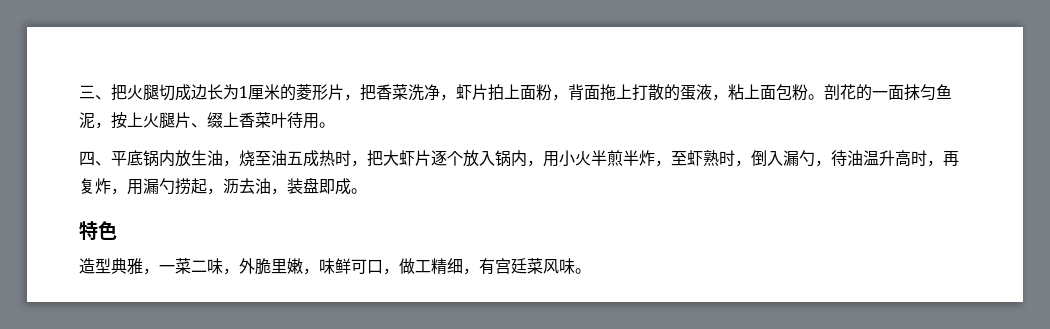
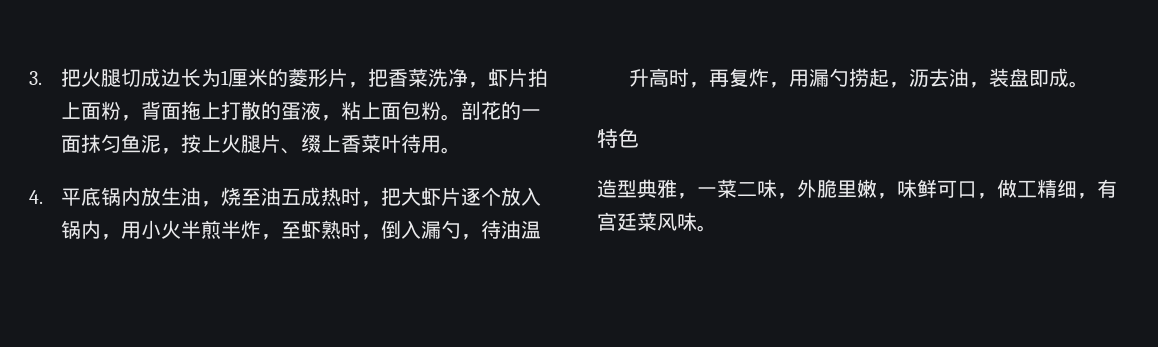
- 三、把火腿切成边长为1厘米的菱形片，把香菜洗净，虾片拍上面粉，背面拖上打散的蛋液，粘上面包粉。
+ 3.把火腿切成边长为1厘米的菱形片，把香菜洗净，虾片拍上面粉，背面拖上打散的蛋液，粘上面包粉。
- 四、平底锅内放生油，烧至油五成热时，把大虾片逐个放入锅内，用小火半煎半炸，至虾熟时，倒入漏勺，待油温升高时，再复炸，用漏勺捞起，沥去油，装盘即成。
+ 4.平底锅内放生油，烧至油五成热时，把大虾片逐个放入锅内，用小火半煎半炸，至虾熟时，倒入漏勺，待油温升高时，再复炸，用漏勺捞起，沥去油，装盘即成。

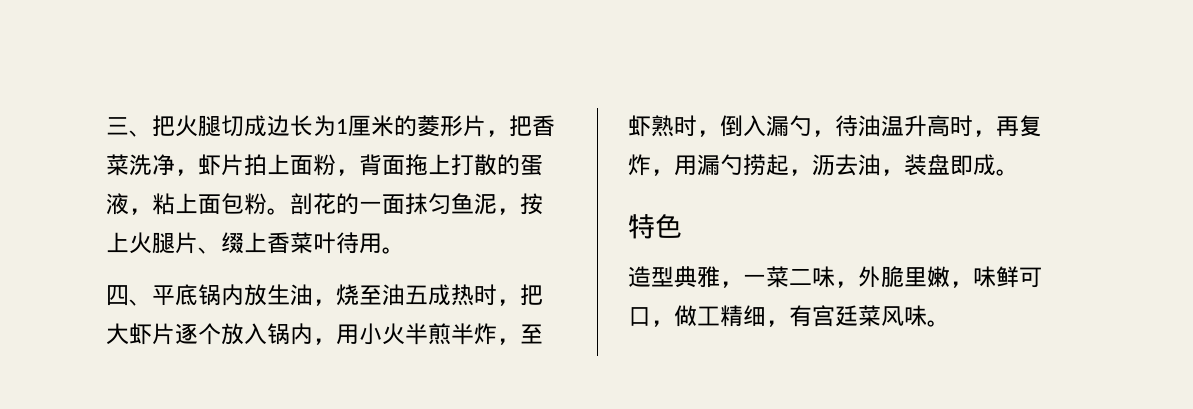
- 3.把火腿切成边长为1厘米的菱形片，把香菜洗净，虾片拍上面粉，背面拖上打散的蛋液，粘上面包粉。
+ 三、把火腿切成边长为1厘米的菱形片，把香菜洗净，虾片拍上面粉，背面拖上打散的蛋液，粘上面包粉。
- 4.平底锅内放生油，烧至油五成热时，把大虾片逐个放入锅内，用小火半煎半炸，至虾熟时，倒入漏勺，待油温升高时，再复炸，用漏勺捞起，沥去油，装盘即成。
+ 四、平底锅内放生油，烧至油五成热时，把大虾片逐个放入锅内，用小火半煎半炸，至虾熟时，倒入漏勺，待油温升高时，再复炸，用漏勺捞起，沥去油，装盘即成。

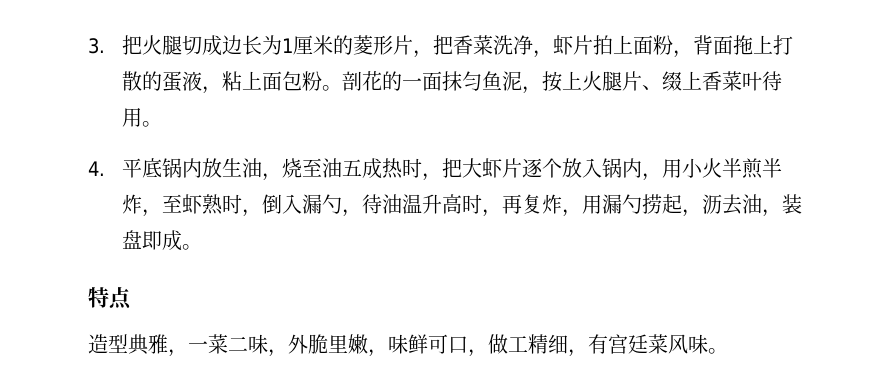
- 三、把火腿切成边长为1厘米的菱形片，把香菜洗净，虾片拍上面粉，背面拖上打散的蛋液，粘上面包粉。
+ 3.把火腿切成边长为1厘米的菱形片，把香菜洗净，虾片拍上面粉，背面拖上打散的蛋液，粘上面包粉。
- 四、平底锅内放生油，烧至油五成热时，把大虾片逐个放入锅内，用小火半煎半炸，至虾熟时，倒入漏勺，待油温升高时，再复炸，用漏勺捞起，沥去油，装盘即成。
+ 4.平底锅内放生油，烧至油五成热时，把大虾片逐个放入锅内，用小火半煎半炸，至虾熟时，倒入漏勺，待油温升高时，再复炸，用漏勺捞起，沥去油，装盘即成。
- 特色
+ 特点

